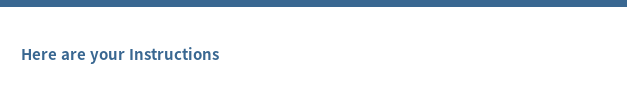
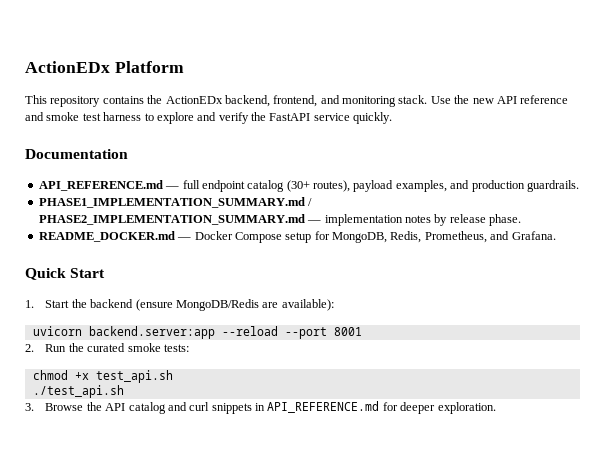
- Here are your Instructions
+ ActionEDx Platform
+ This repository contains the ActionEDx backend, frontend, and monitoring stack. Use the new API reference and smoke test harness to explore and verify the FastAPI service quickly.
+ Documentation
+ API_REFERENCE.md — full endpoint catalog (30+ routes), payload examples, and production guardrails.
+ PHASE1_IMPLEMENTATION_SUMMARY.md / PHASE2_IMPLEMENTATION_SUMMARY.md — implementation notes by release phase.
+ README_DOCKER.md — Docker Compose setup for MongoDB, Redis, Prometheus, and Grafana.
+ Quick Start
+ 1. Start the backend (ensure MongoDB/Redis are available):
+ uvicorn backend.server:app --reload --port 8001
+ 2. Run the curated smoke tests:
+ chmod +x test_api.sh
+ ./test_api.sh
+ 3. Browse the API catalog and curl snippets in API_REFERENCE.md for deeper exploration.

